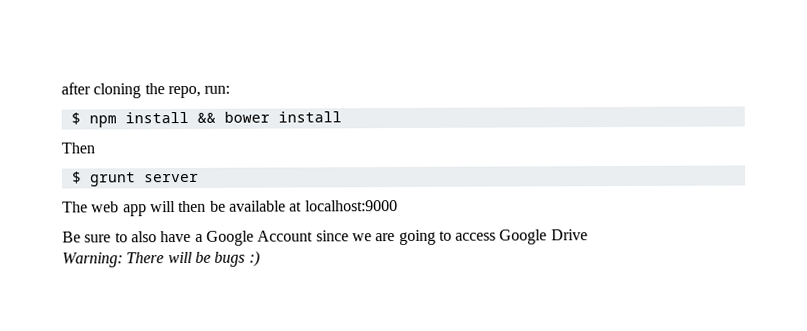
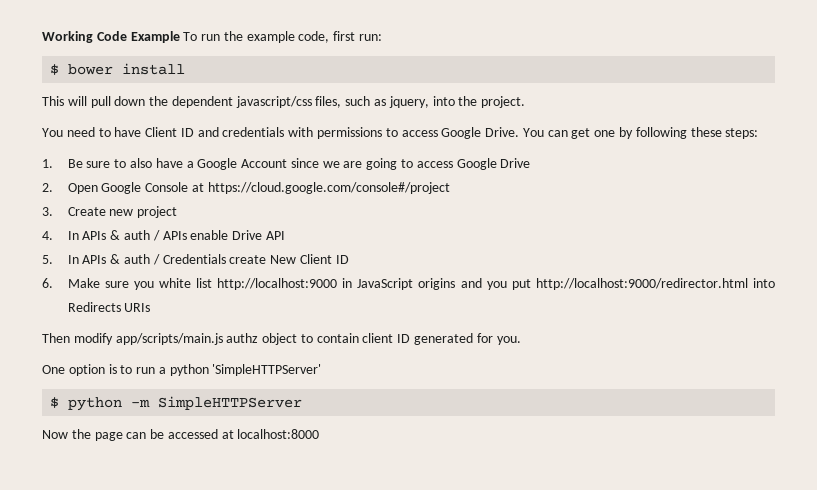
- after cloning the repo, run:
+ Working Code Example To run the example code, first run:
- $ npm install && bower install
+ $ bower install
- Then
- $ grunt server
- The web app will then be available at localhost:9000
- Be sure to also have a Google Account since we are going to access Google Drive
+ This will pull down the dependent javascript/css files, such as jquery, into the project.
+ You need to have Client ID and credentials with permissions to access Google Drive. You can get one by following these steps:
+ 1. Be sure to also have a Google Account since we are going to access Google Drive
- Warning: There will be bugs :)
+ 2. Open Google Console at https://cloud.google.com/console#/project
+ 3. Create new project
+ 4. In APIs & auth / APIs enable Drive API
+ 5. In APIs & auth / Credentials create New Client ID
+ 6. Make sure you white list http://localhost:9000 in JavaScript origins and you put http://localhost:9000/redirector.html into Redirects URIs
+ Then modify app/scripts/main.js authz object to contain client ID generated for you.
+ One option is to run a python 'SimpleHTTPServer'
+ $ python -m SimpleHTTPServer
+ Now the page can be accessed at localhost:8000

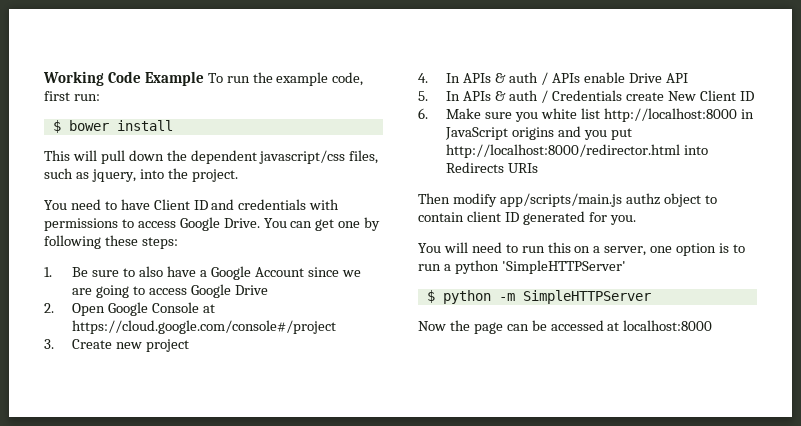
- 6. Make sure you white list http://localhost:9000 in JavaScript origins and you put http://localhost:9000/redirector.html into Redirects URIs
+ 6. Make sure you white list http://localhost:8000 in JavaScript origins and you put http://localhost:8000/redirector.html into Redirects URIs
- One option is to run a python 'SimpleHTTPServer'
+ You will need to run this on a server, one option is to run a python 'SimpleHTTPServer'

